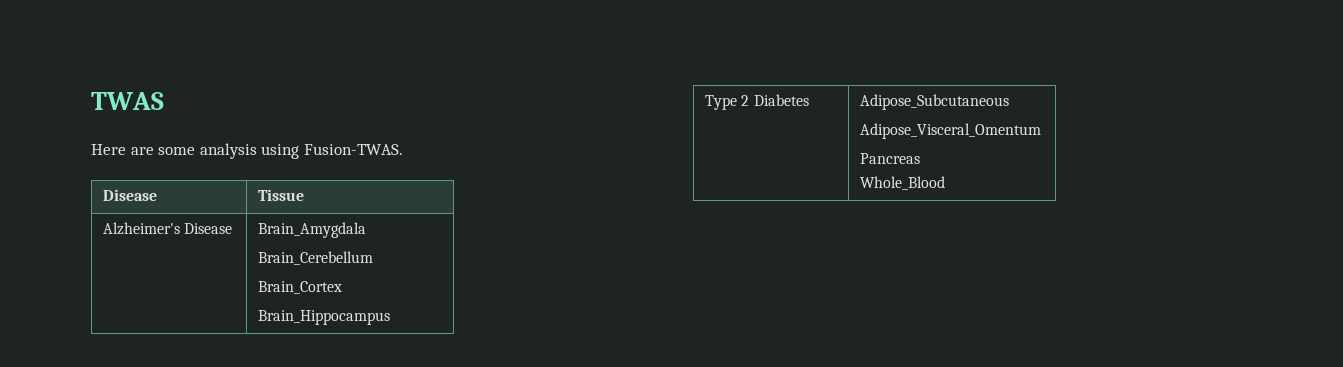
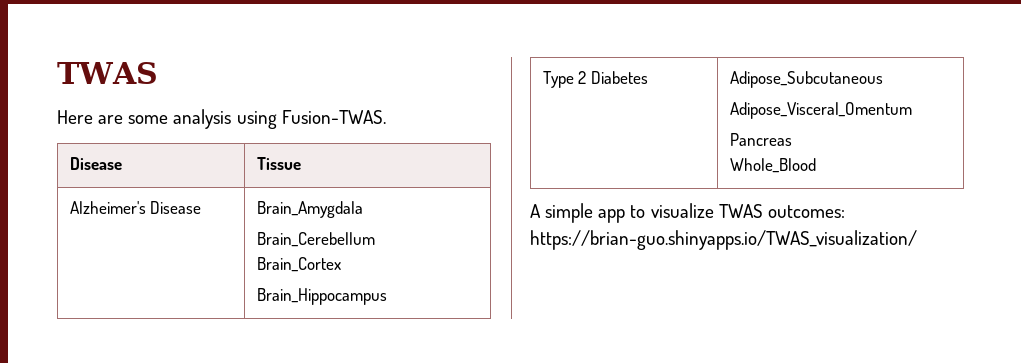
+ A simple app to visualize TWAS outcomes: https://brian-guo.shinyapps.io/TWAS_visualization/

